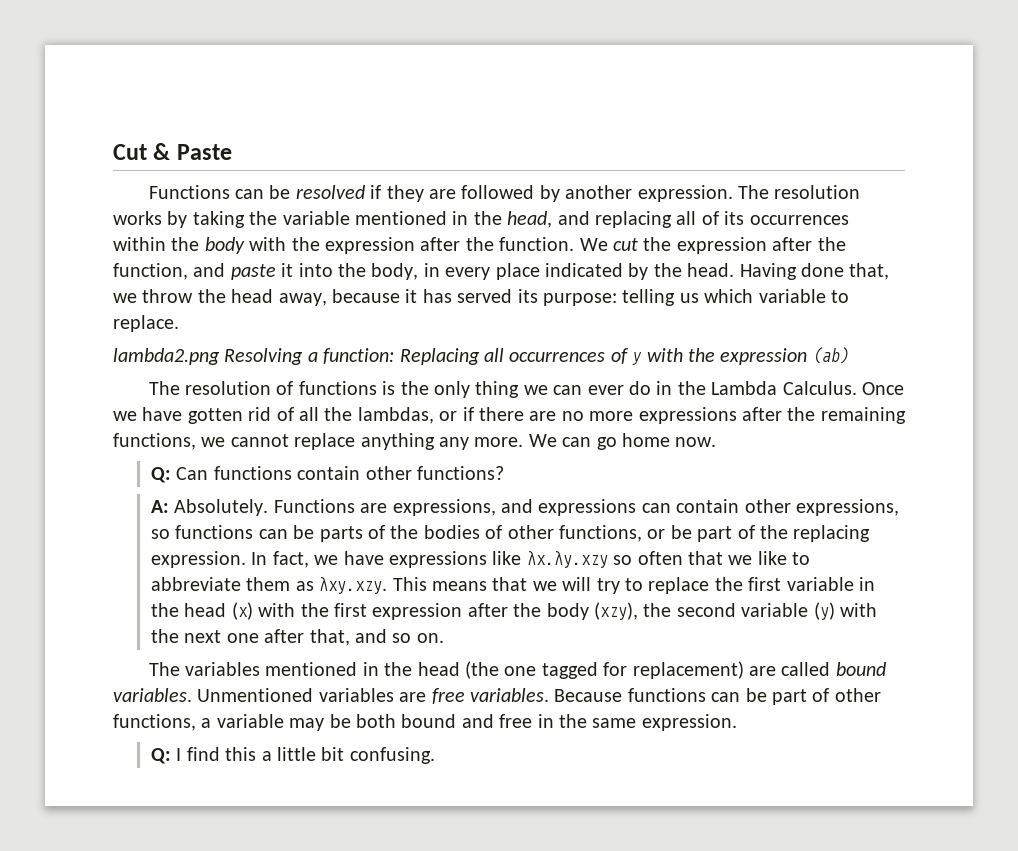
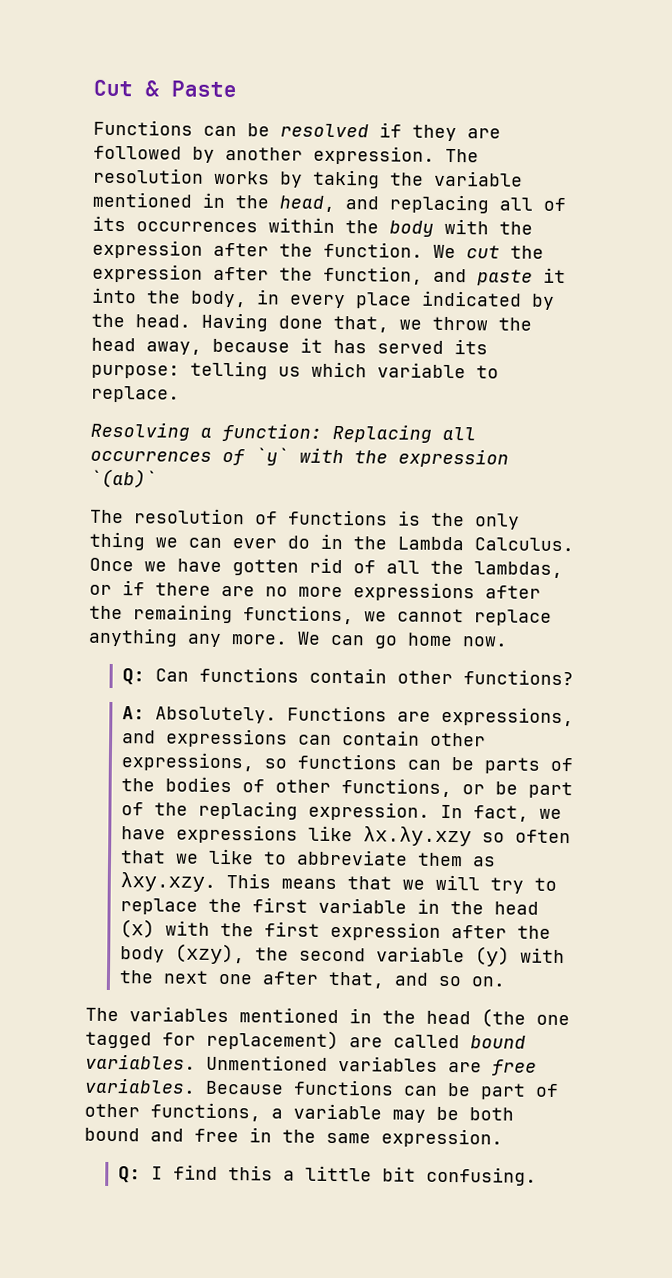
- lambda2.png Resolving a function: Replacing all occurrences of y with the expression (ab)
+ Resolving a function: Replacing all occurrences of `y` with the expression `(ab)`

